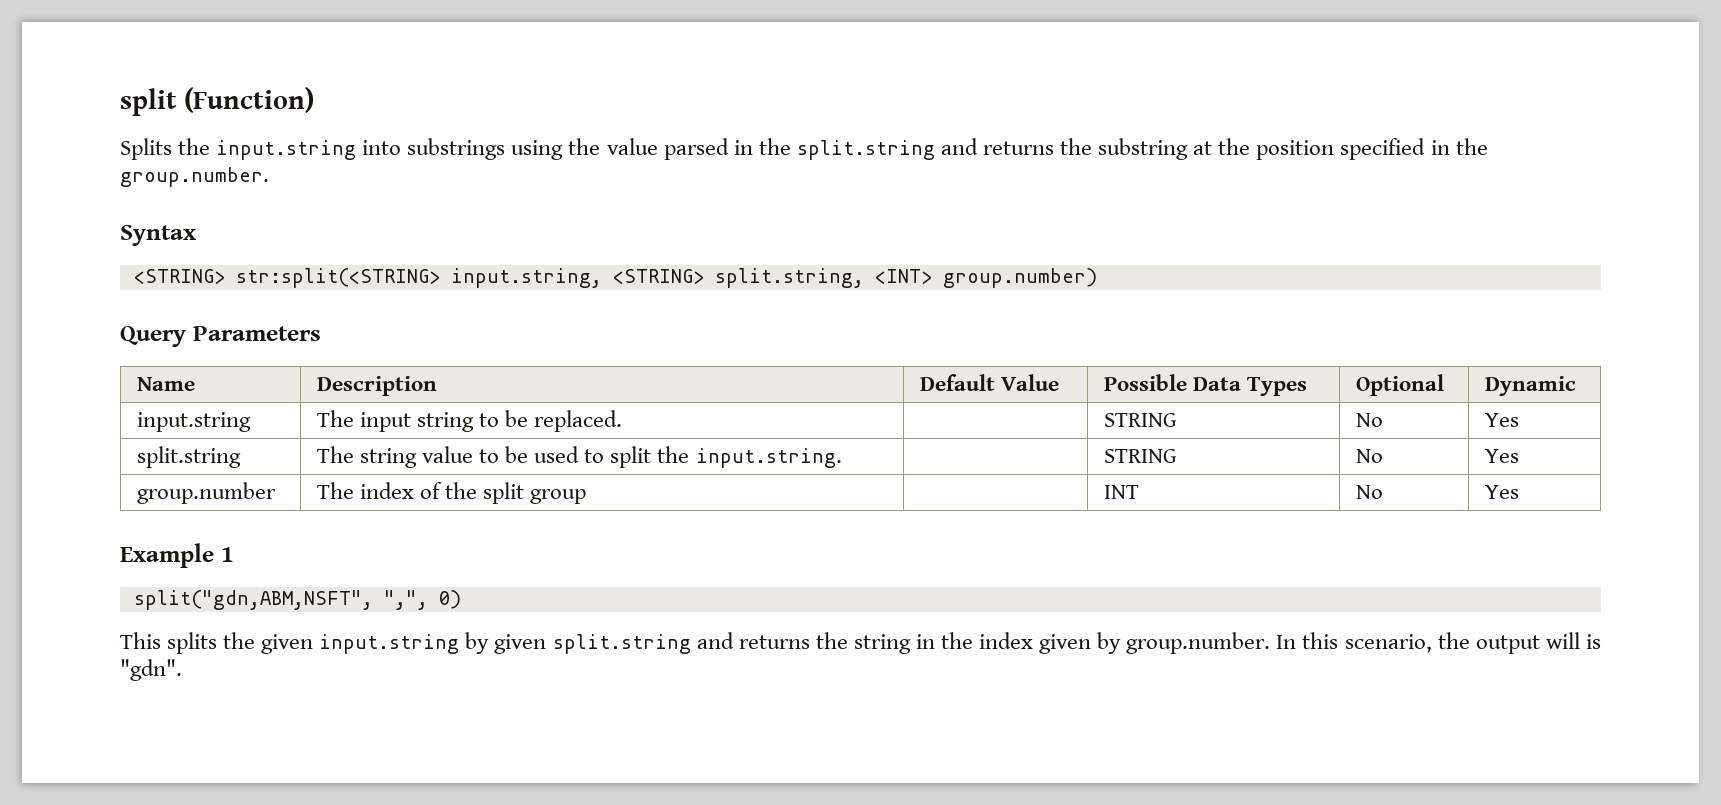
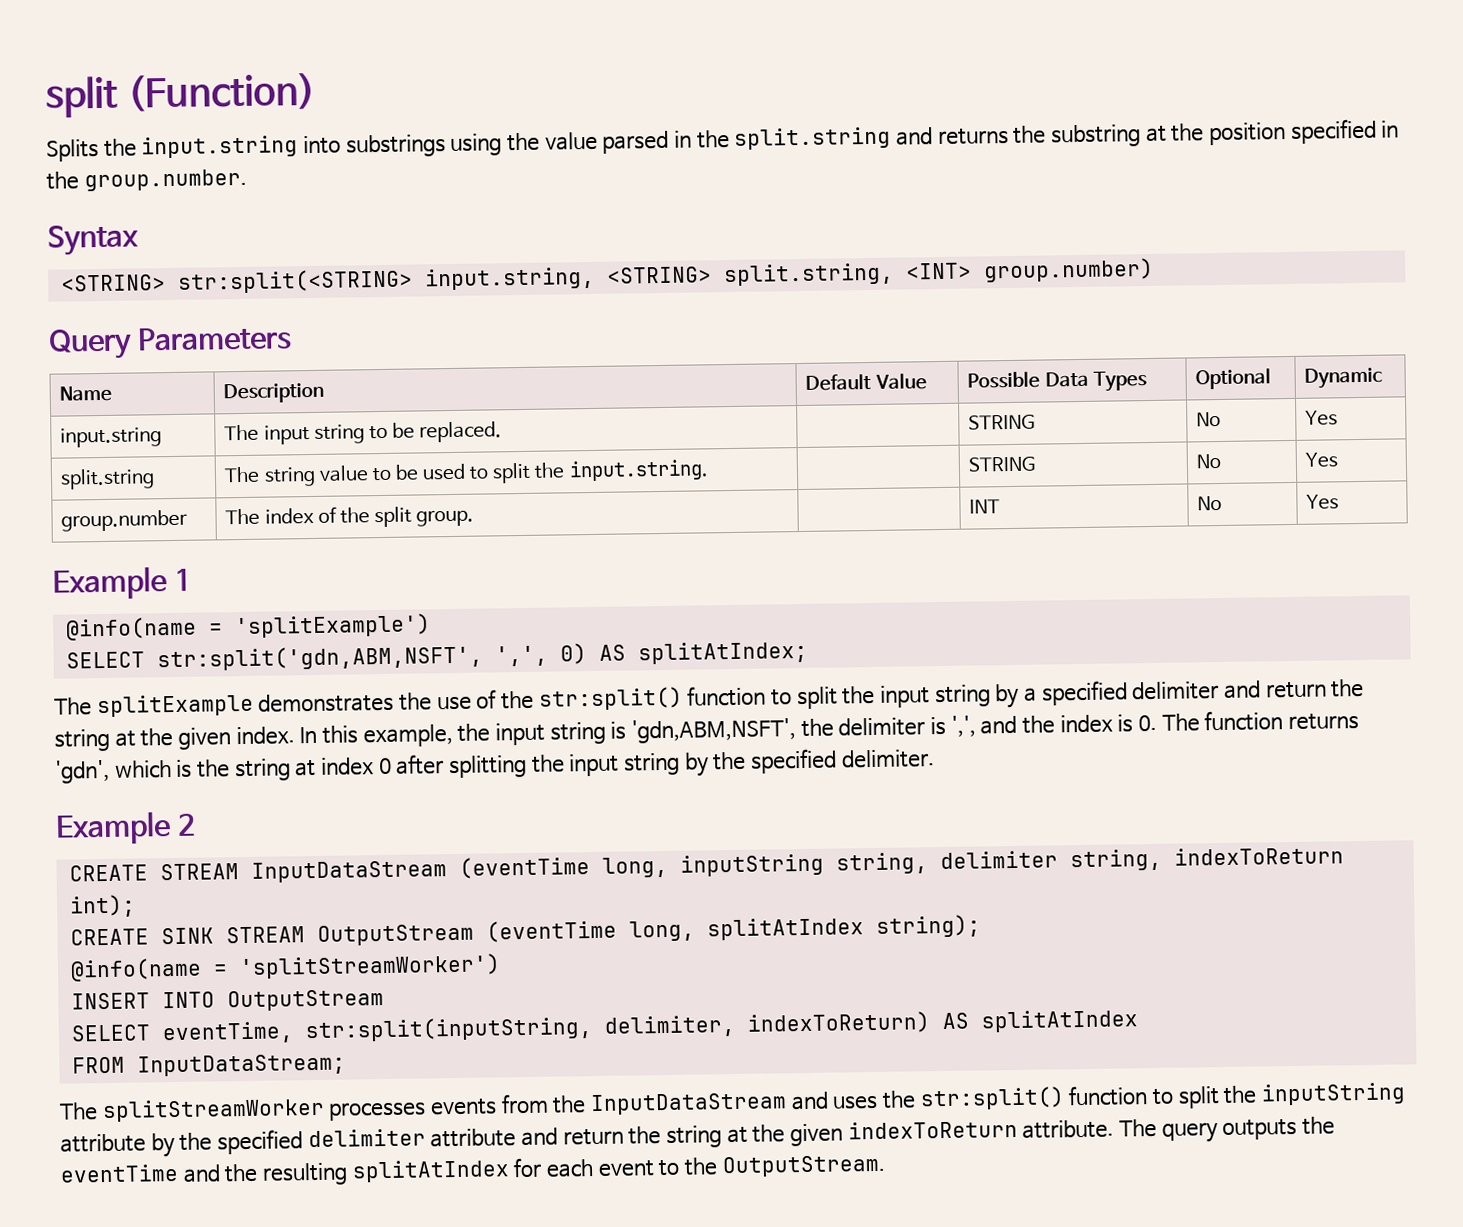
- group.number | The index of the split group | | INT | No | Yes
+ group.number | The index of the split group. | | INT | No | Yes
- split("gdn,ABM,NSFT", ",", 0)
- This splits the given input.string by given split.string and returns the string in the index given by group.number. In this scenario, the output will is "gdn".
+ @info(name = 'splitExample')
+ SELECT str:split('gdn,ABM,NSFT', ',', 0) AS splitAtIndex;
+ The splitExample demonstrates the use of the str:split() function to split the input string by a specified delimiter and return the string at the given index. In this example, the input string is 'gdn,ABM,NSFT', the delimiter is ',', and the index is 0. The function returns 'gdn', which is the string at index 0 after splitting the input string by the specified delimiter.
+ Example 2
+ CREATE STREAM InputDataStream (eventTime long, inputString string, delimiter string, indexToReturn int);
+ CREATE SINK STREAM OutputStream (eventTime long, splitAtIndex string);
+ @info(name = 'splitStreamWorker')
+ INSERT INTO OutputStream
+ SELECT eventTime, str:split(inputString, delimiter, indexToReturn) AS splitAtIndex
+ FROM InputDataStream;
+ The splitStreamWorker processes events from the InputDataStream and uses the str:split() function to split the inputString attribute by the specified delimiter attribute and return the string at the given indexToReturn attribute. The query outputs the eventTime and the resulting splitAtIndex for each event to the OutputStream.

